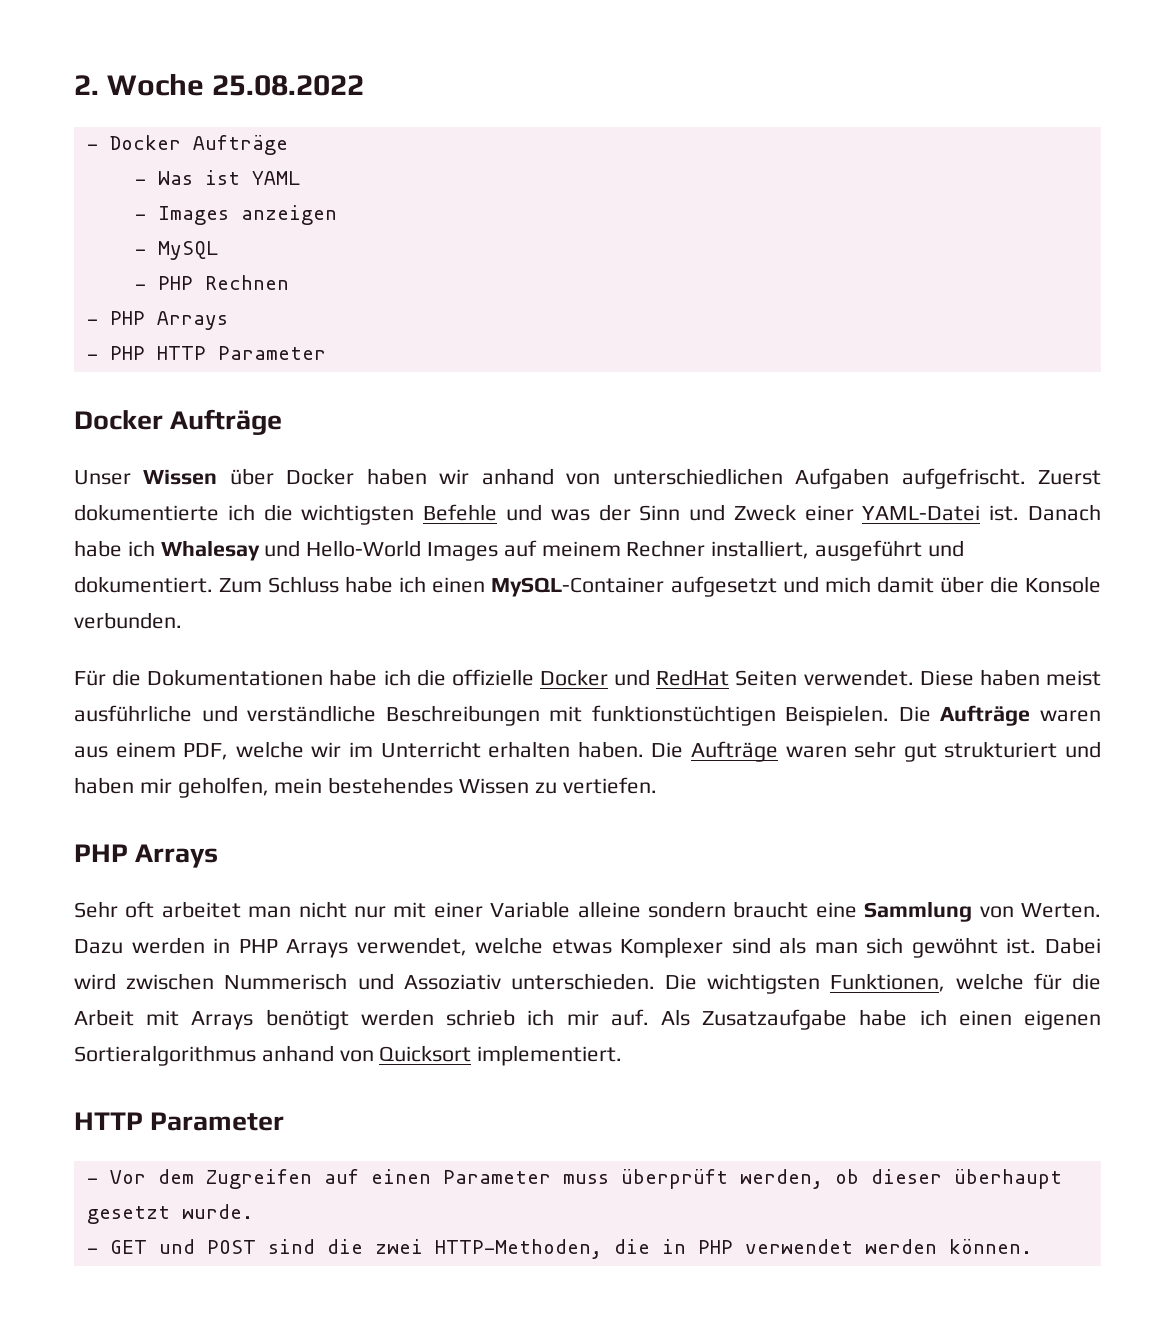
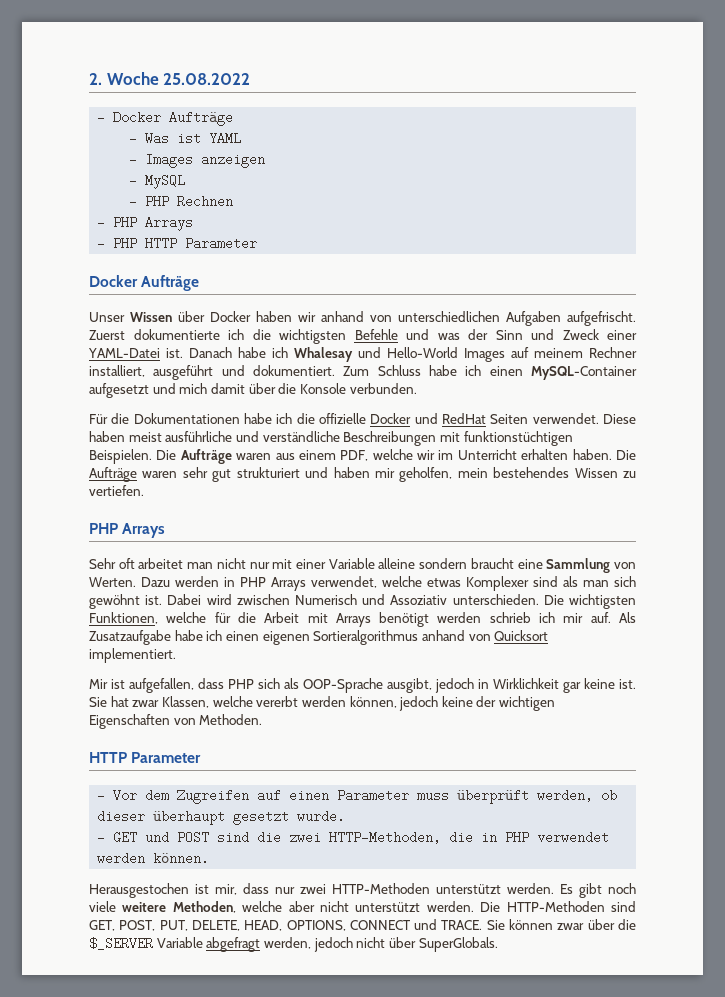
- Dabei wird zwischen Nummerisch und Assoziativ unterschieden.
+ Dabei wird zwischen Numerisch und Assoziativ unterschieden.
+ Mir ist aufgefallen, dass PHP sich als OOP-Sprache ausgibt, jedoch in Wirklichkeit gar keine ist. Sie hat zwar Klassen, welche vererbt werden können, jedoch keine der wichtigen Eigenschaften von Methoden.
+ Herausgestochen ist mir, dass nur zwei HTTP-Methoden unterstützt werden. Es gibt noch viele weitere Methoden, welche aber nicht unterstützt werden. Die HTTP-Methoden sind GET, POST, PUT, DELETE, HEAD, OPTIONS, CONNECT und TRACE. Sie können zwar über die $_SERVER Variable abgefragt werden, jedoch nicht über SuperGlobals.

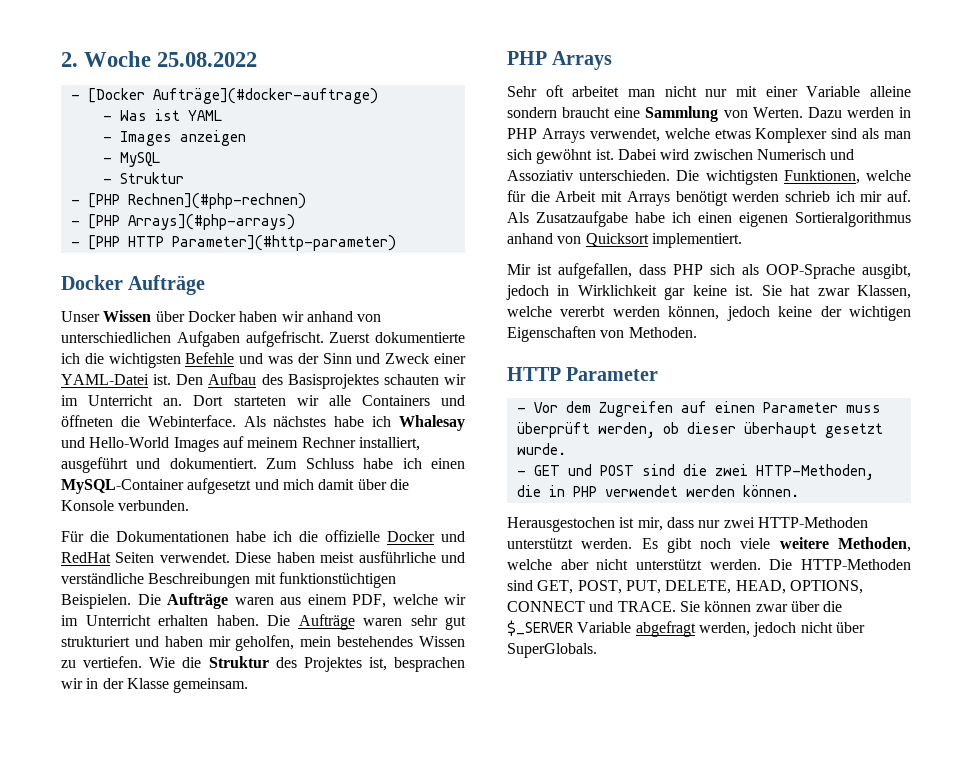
- - Docker Aufträge
+ - [Docker Aufträge](#docker-auftrage)
- - PHP Rechnen
- - PHP Arrays
- - PHP HTTP Parameter
+ - Struktur
+ - [PHP Rechnen](#php-rechnen)
+ - [PHP Arrays](#php-arrays)
+ - [PHP HTTP Parameter](#http-parameter)
- Danach habe ich Whalesay und Hello-World Images auf meinem Rechner installiert, ausgeführt und dokumentiert.
+ Den Aufbau des Basisprojektes schauten wir im Unterricht an. Dort starteten wir alle Containers und öffneten die Webinterface. Als nächstes habe ich Whalesay und Hello-World Images auf meinem Rechner installiert, ausgeführt und dokumentiert.
+ Wie die Struktur des Projektes ist, besprachen wir in der Klasse gemeinsam.

